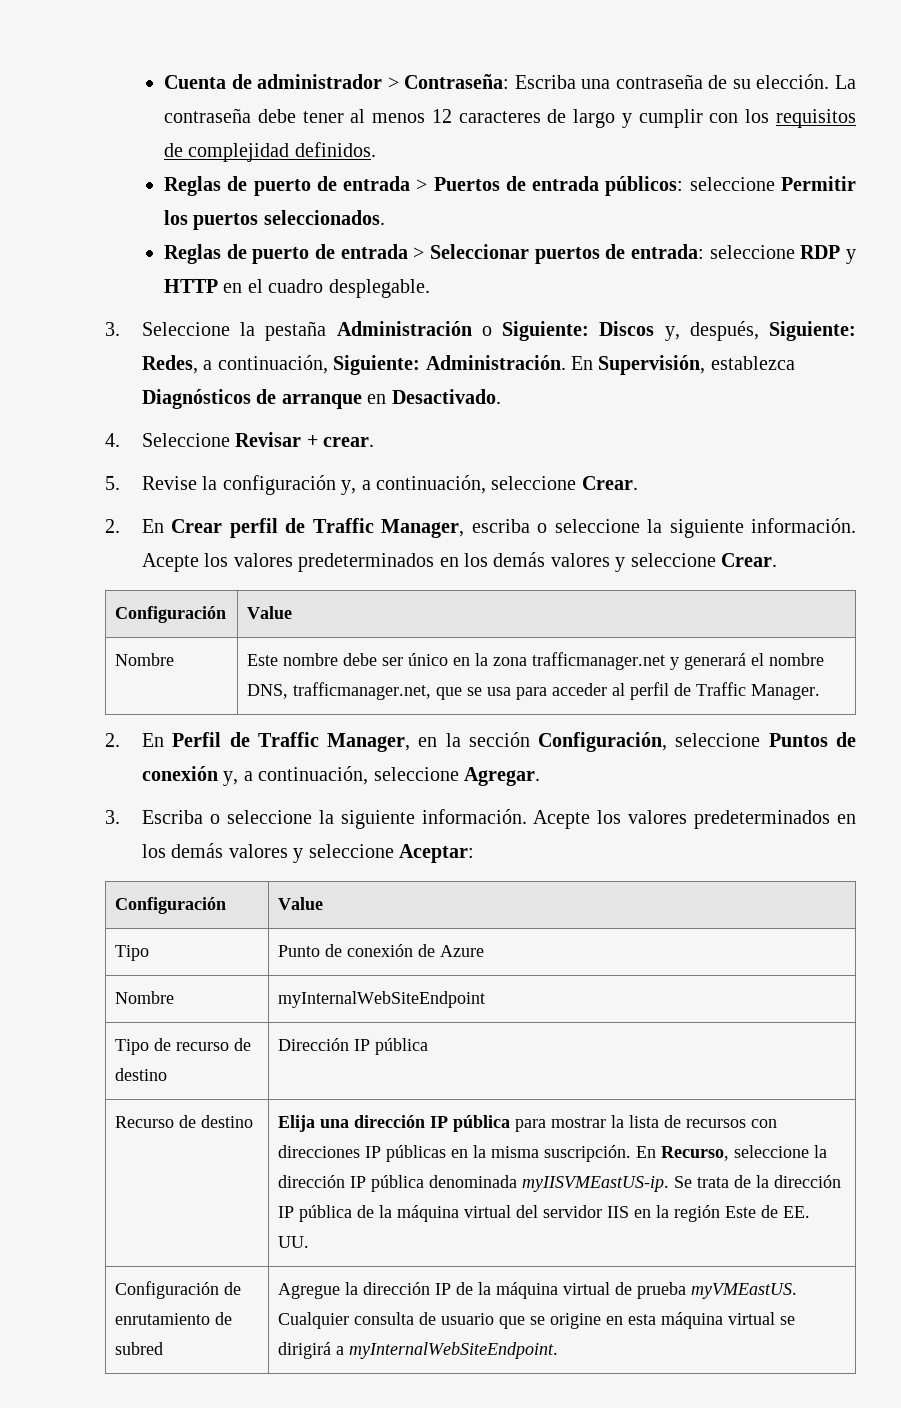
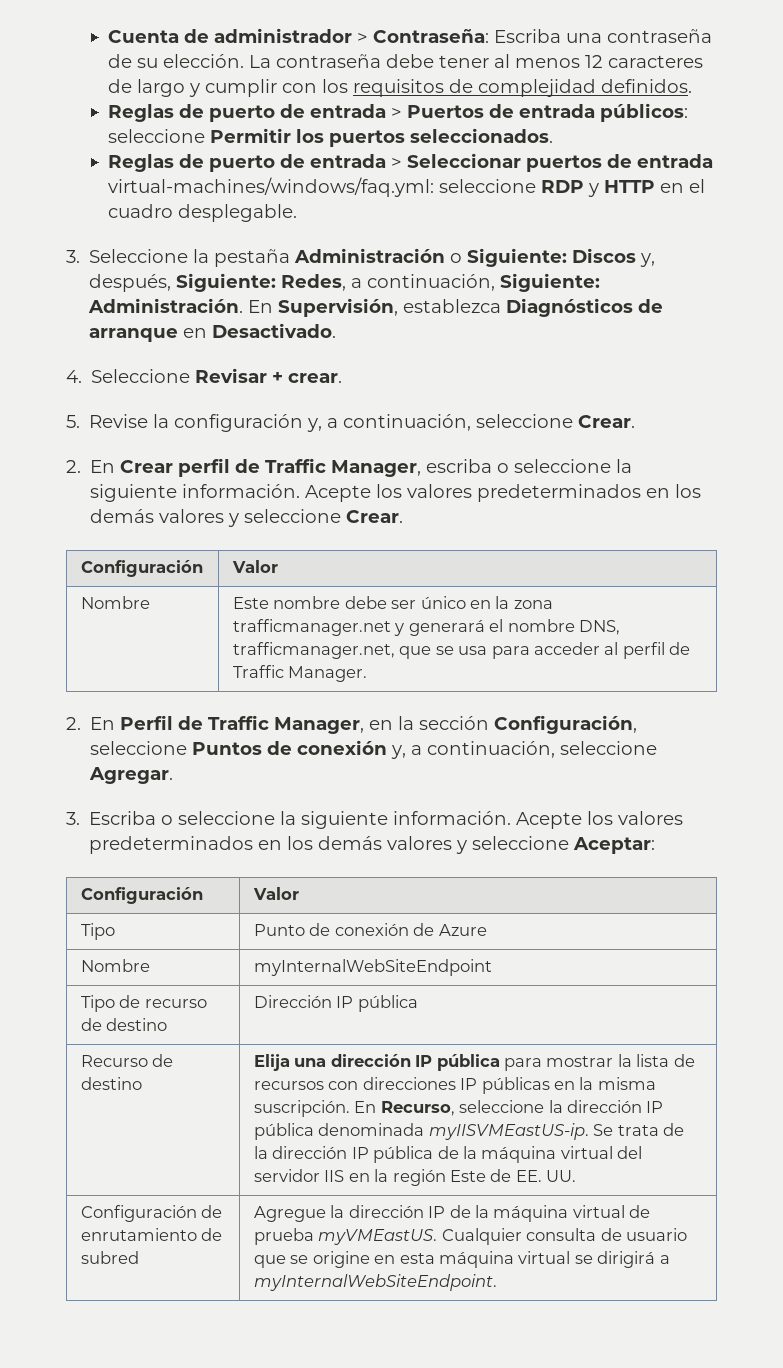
- Reglas de puerto de entrada > Seleccionar puertos de entrada: seleccione RDP y HTTP en el cuadro desplegable.
+ Reglas de puerto de entrada > Seleccionar puertos de entrada virtual-machines/windows/faq.yml: seleccione RDP y HTTP en el cuadro desplegable.
  Acepte los valores predeterminados en los demás valores y seleccione Crear.
- Configuración | Value
+ Configuración | Valor
  Acepte los valores predeterminados en los demás valores y seleccione Aceptar:
- Configuración | Value
+ Configuración | Valor

